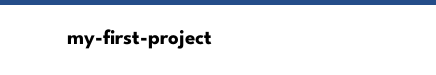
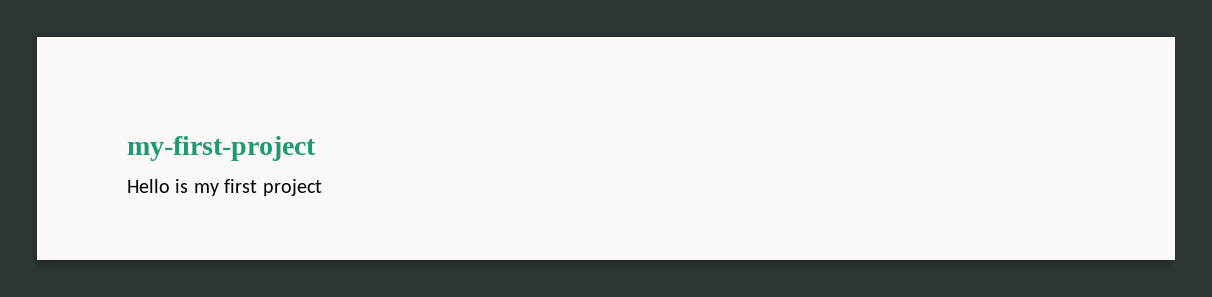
+ Hello is my first project

